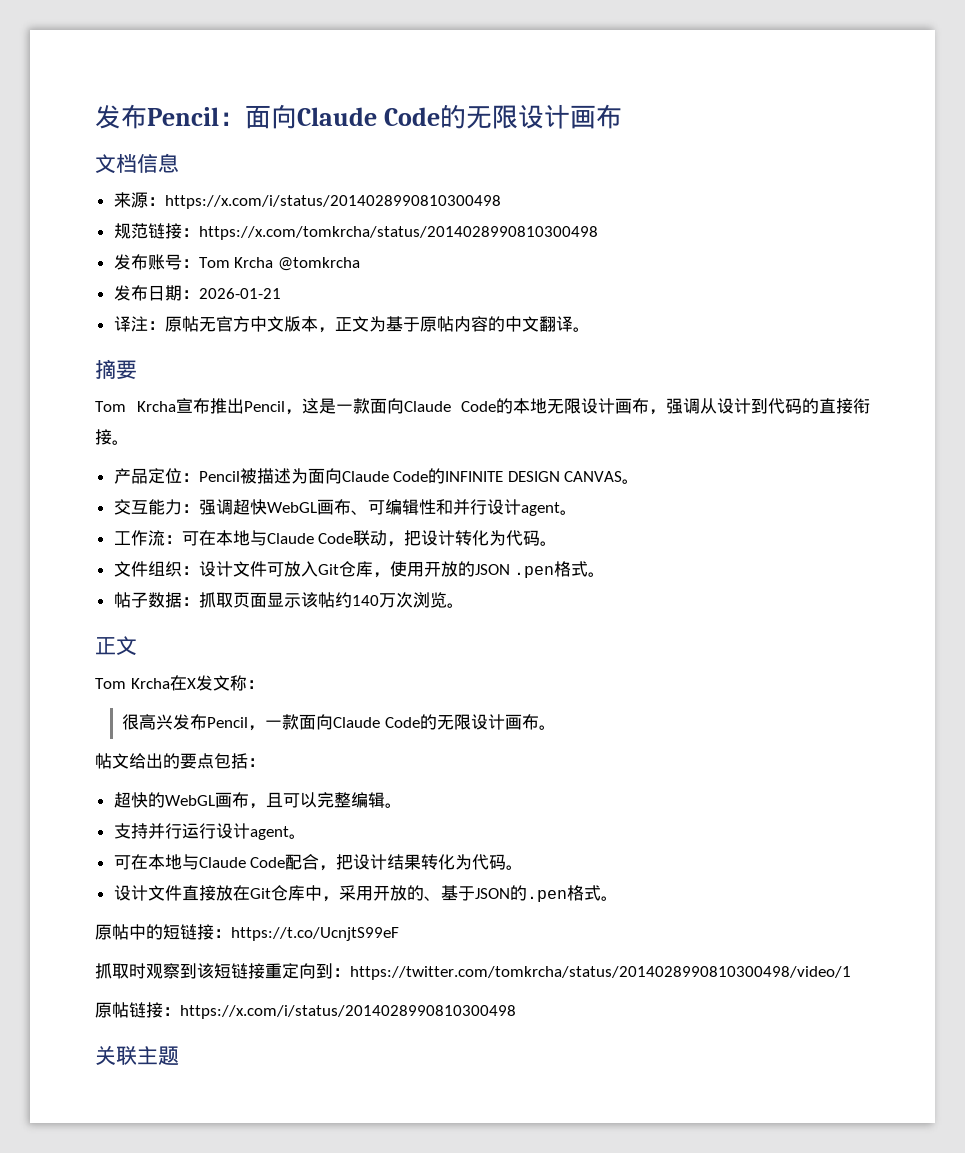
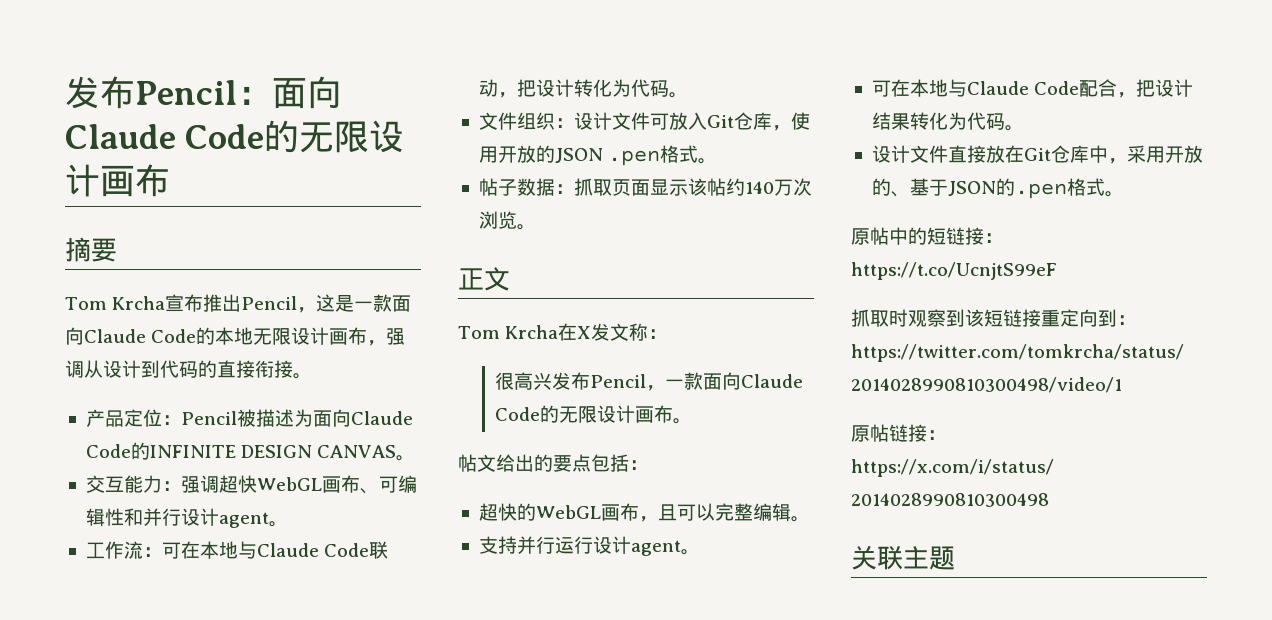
- 文档信息
- 来源：https://x.com/i/status/2014028990810300498
- 规范链接：https://x.com/tomkrcha/status/2014028990810300498
- 发布账号：Tom Krcha @tomkrcha
- 发布日期：2026-01-21
- 译注：原帖无官方中文版本，正文为基于原帖内容的中文翻译。

